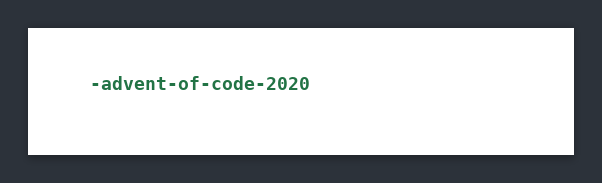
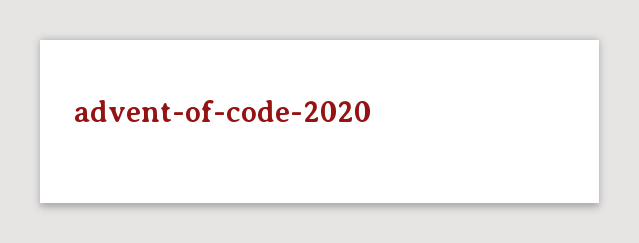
- -advent-of-code-2020
+ advent-of-code-2020

